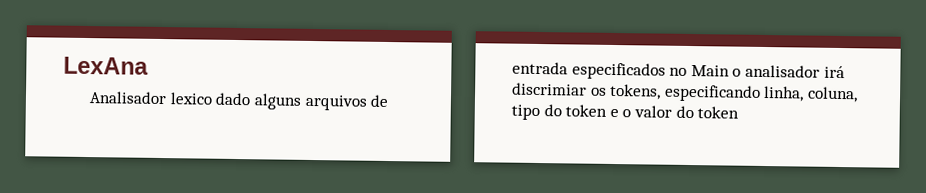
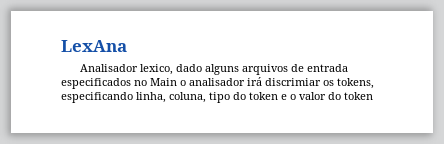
- Analisador lexico dado alguns arquivos de entrada especificados no Main o analisador irá discrimiar os tokens, especificando linha, coluna, tipo do token e o valor do token
+ Analisador lexico, dado alguns arquivos de entrada especificados no Main o analisador irá discrimiar os tokens, especificando linha, coluna, tipo do token e o valor do token

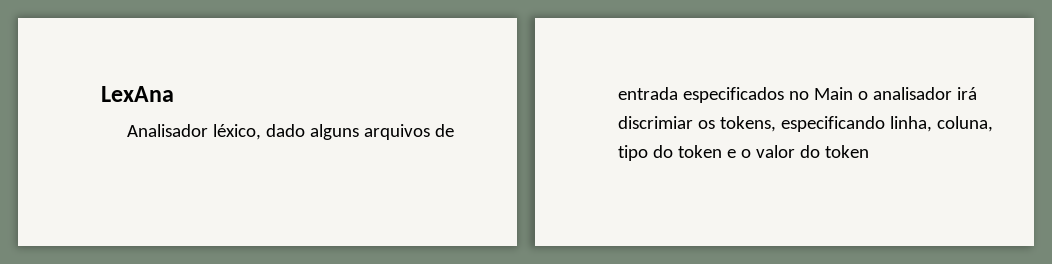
- Analisador lexico, dado alguns arquivos de entrada especificados no Main o analisador irá discrimiar os tokens, especificando linha, coluna, tipo do token e o valor do token
+ Analisador léxico, dado alguns arquivos de entrada especificados no Main o analisador irá discrimiar os tokens, especificando linha, coluna, tipo do token e o valor do token

